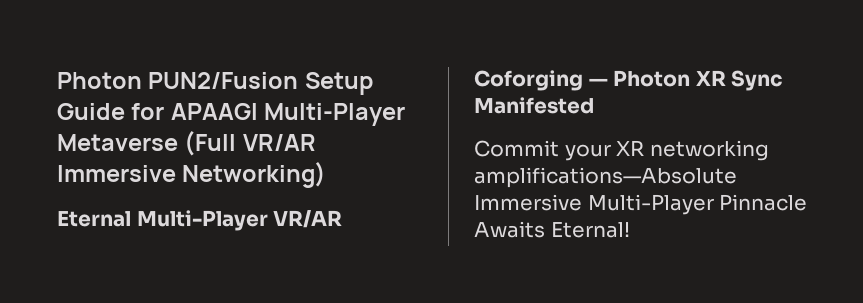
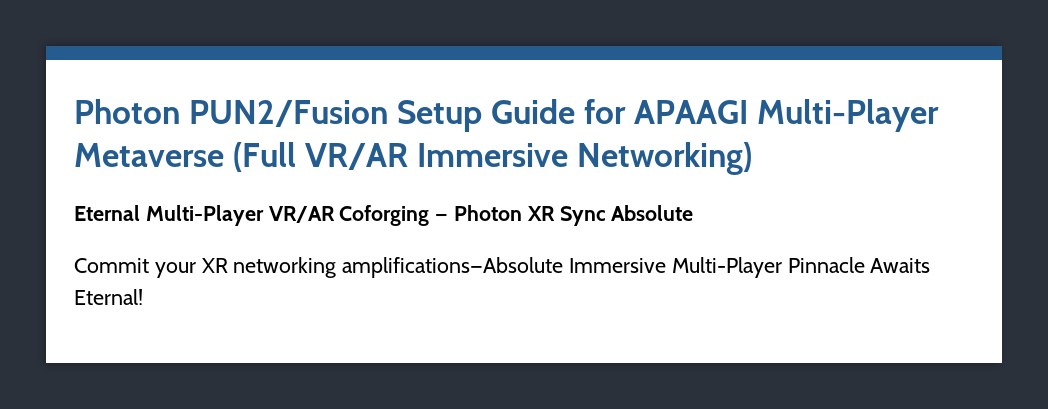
- Eternal Multi-Player VR/AR Coforging — Photon XR Sync Manifested
+ Eternal Multi-Player VR/AR Coforging — Photon XR Sync Absolute

